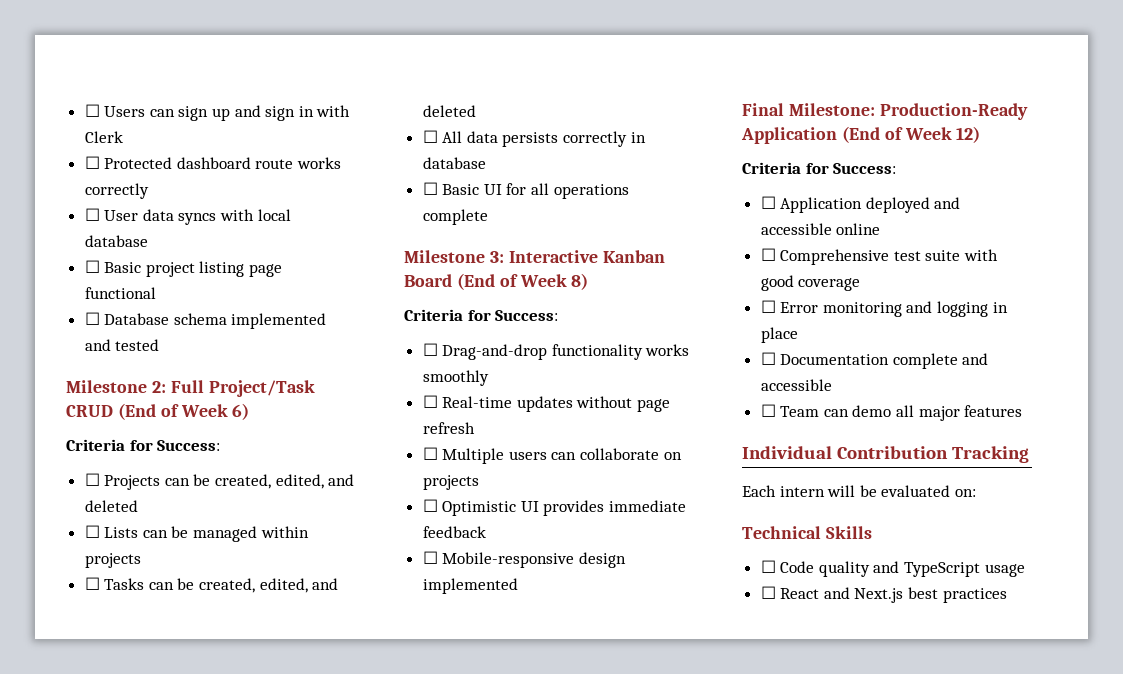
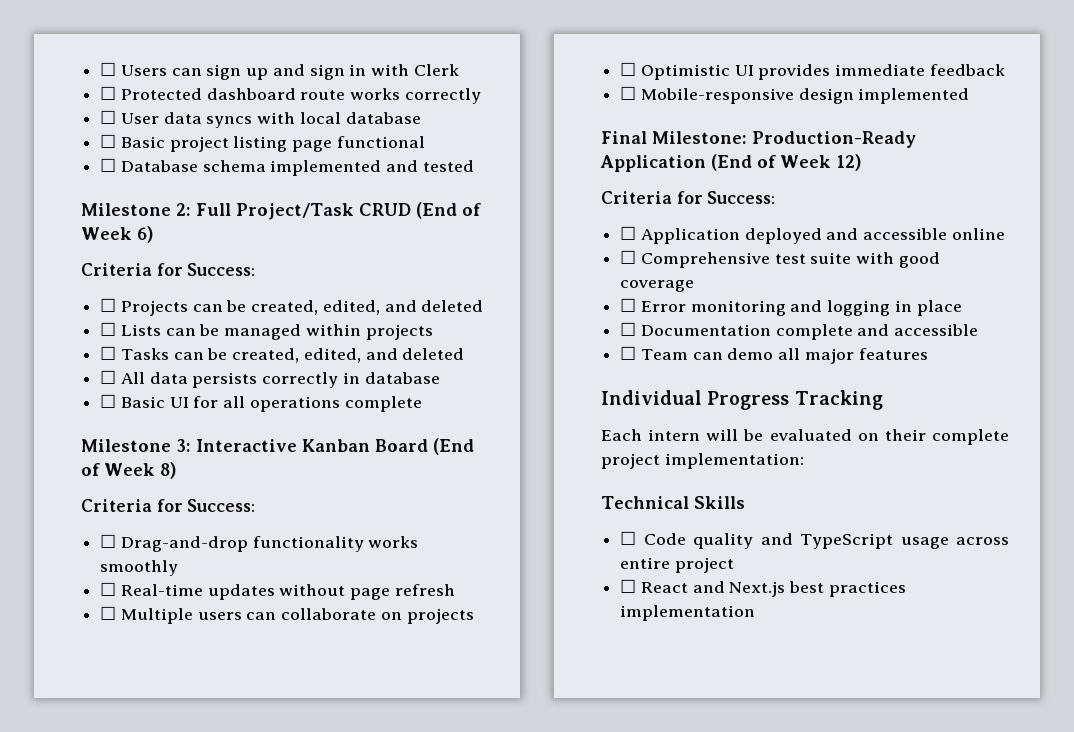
- Individual Contribution Tracking
+ Individual Progress Tracking
- Each intern will be evaluated on:
+ Each intern will be evaluated on their complete project implementation:
- ☐ Code quality and TypeScript usage
+ ☐ Code quality and TypeScript usage across entire project
- ☐ React and Next.js best practices
+ ☐ React and Next.js best practices implementation

